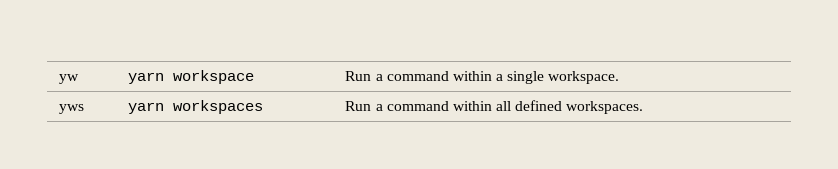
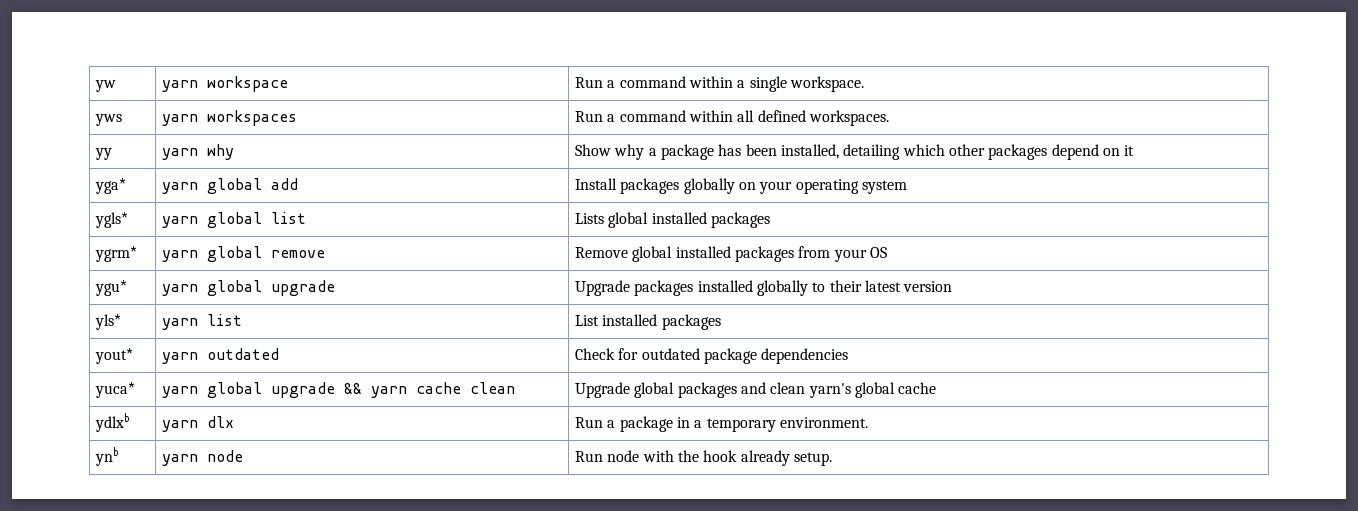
+ yy | yarn why | Show why a package has been installed, detailing which other packages depend on it
+ yga* | yarn global add | Install packages globally on your operating system
+ ygls* | yarn global list | Lists global installed packages
+ ygrm* | yarn global remove | Remove global installed packages from your OS
+ ygu* | yarn global upgrade | Upgrade packages installed globally to their latest version
+ yls* | yarn list | List installed packages
+ yout* | yarn outdated | Check for outdated package dependencies
+ yuca* | yarn global upgrade && yarn cache clean | Upgrade global packages and clean yarn's global cache
+ ydlxb | yarn dlx | Run a package in a temporary environment.
+ ynb | yarn node | Run node with the hook already setup.

